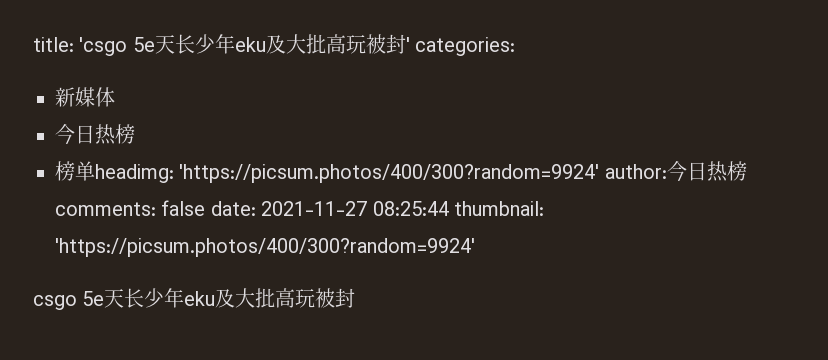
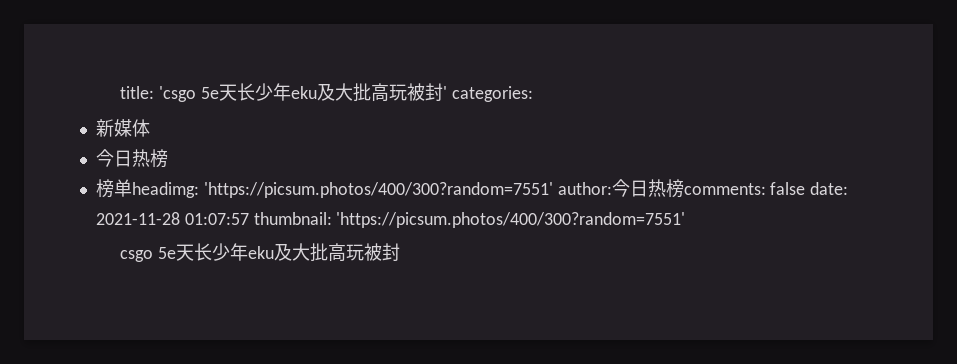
- 榜单headimg: 'https://picsum.photos/400/300?random=9924' author:今日热榜comments: false date: 2021-11-27 08:25:44 thumbnail: 'https://picsum.photos/400/300?random=9924'
+ 榜单headimg: 'https://picsum.photos/400/300?random=7551' author:今日热榜comments: false date: 2021-11-28 01:07:57 thumbnail: 'https://picsum.photos/400/300?random=7551'

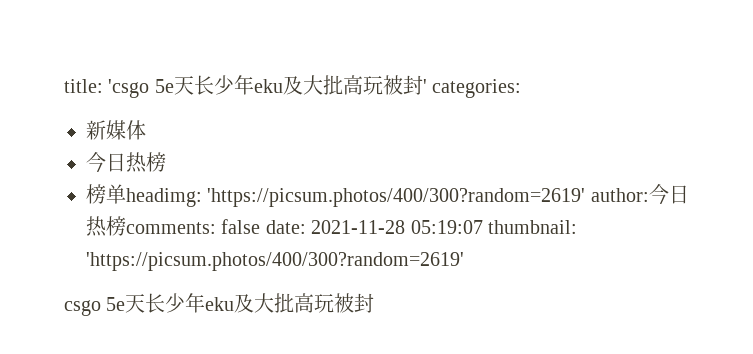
- 榜单headimg: 'https://picsum.photos/400/300?random=7551' author:今日热榜comments: false date: 2021-11-28 01:07:57 thumbnail: 'https://picsum.photos/400/300?random=7551'
+ 榜单headimg: 'https://picsum.photos/400/300?random=2619' author:今日热榜comments: false date: 2021-11-28 05:19:07 thumbnail: 'https://picsum.photos/400/300?random=2619'

